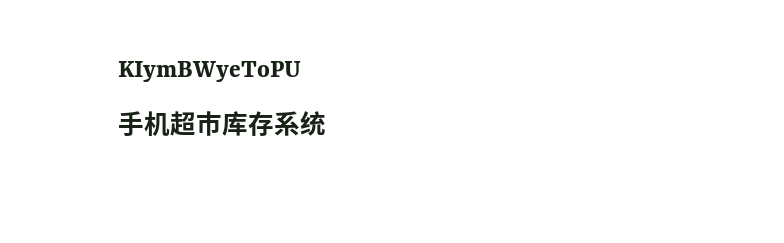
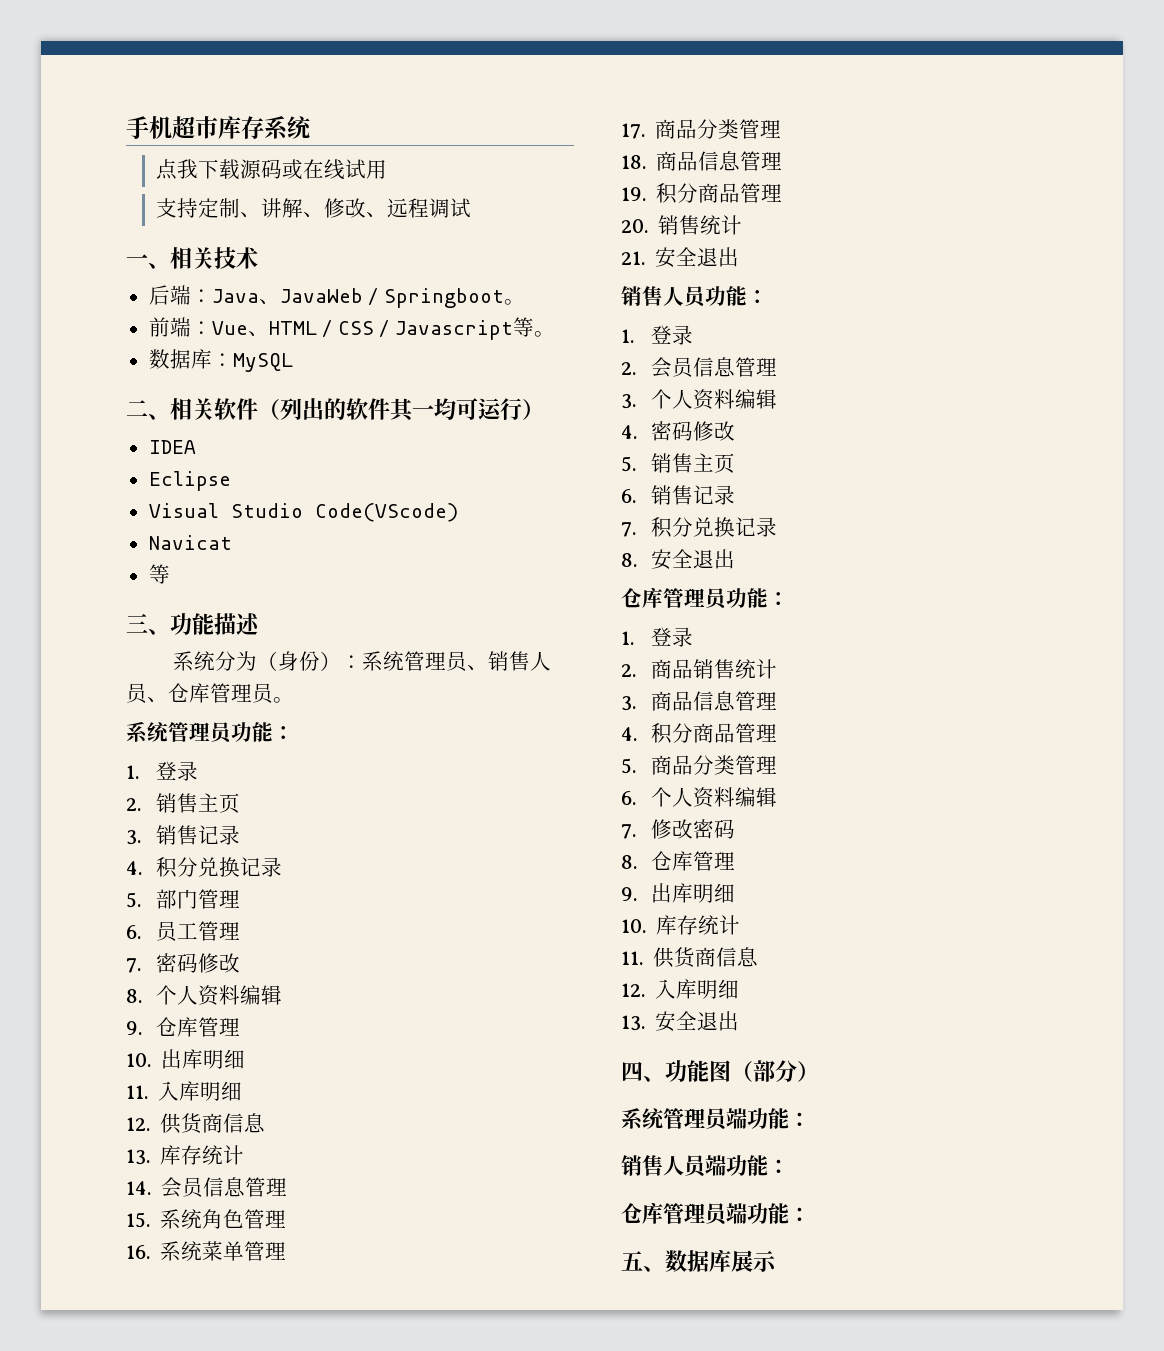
- KIymBWyeToPU
+ 点我下载源码或在线试用
+ 支持定制、讲解、修改、远程调试
+ 一、相关技术
+ 后端：Java、JavaWeb / Springboot。
+ 前端：Vue、HTML / CSS / Javascript等。
+ 数据库：MySQL
+ 二、相关软件（列出的软件其一均可运行）
+ IDEA
+ Eclipse
+ Visual Studio Code(VScode)
+ Navicat
+ 等
+ 三、功能描述
+ 系统分为（身份）：系统管理员、销售人员、仓库管理员。
+ 系统管理员功能：
+ 1.登录
+ 2.销售主页
+ 3.销售记录
+ 4.积分兑换记录
+ 5.部门管理
+ 6.员工管理
+ 7.密码修改
+ 8.个人资料编辑
+ 9.仓库管理
+ 10.出库明细
+ 11.入库明细
+ 12.供货商信息
+ 13.库存统计
+ 14.会员信息管理
+ 15.系统角色管理
+ 16.系统菜单管理
+ 17.商品分类管理
+ 18.商品信息管理
+ 19.积分商品管理
+ 20.销售统计
+ 21.安全退出
+ 销售人员功能：
+ 1.登录
+ 2.会员信息管理
+ 3.个人资料编辑
+ 4.密码修改
+ 5.销售主页
+ 6.销售记录
+ 7.积分兑换记录
+ 8.安全退出
+ 仓库管理员功能：
+ 1.登录
+ 2.商品销售统计
+ 3.商品信息管理
+ 4.积分商品管理
+ 5.商品分类管理
+ 6.个人资料编辑
+ 7.修改密码
+ 8.仓库管理
+ 9.出库明细
+ 10.库存统计
+ 11.供货商信息
+ 12.入库明细
+ 13.安全退出
+ 四、功能图（部分）
+ 系统管理员端功能：
+ 销售人员端功能：
+ 仓库管理员端功能：
+ 五、数据库展示

